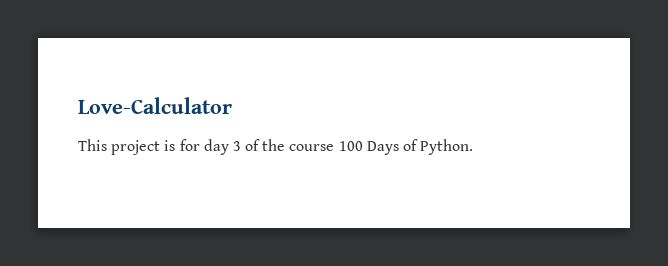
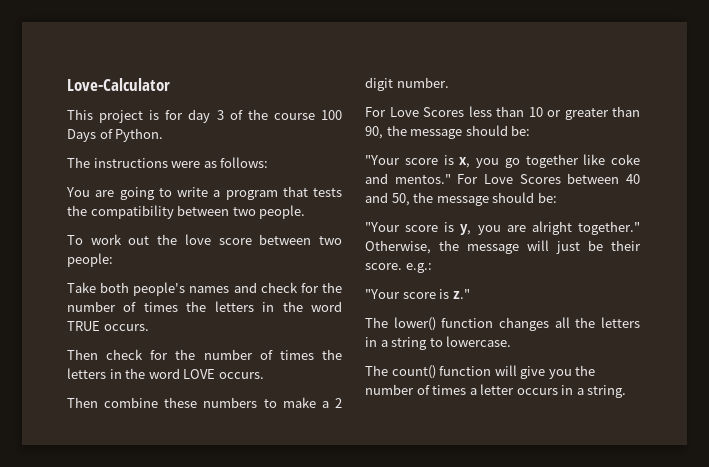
+ The instructions were as follows:
+ You are going to write a program that tests the compatibility between two people.
+ To work out the love score between two people:
+ Take both people's names and check for the number of times the letters in the word TRUE occurs.
+ Then check for the number of times the letters in the word LOVE occurs.
+ Then combine these numbers to make a 2 digit number.
+ For Love Scores less than 10 or greater than 90, the message should be:
+ "Your score is x, you go together like coke and mentos." For Love Scores between 40 and 50, the message should be:
+ "Your score is y, you are alright together." Otherwise, the message will just be their score. e.g.:
+ "Your score is z."
+ The lower() function changes all the letters in a string to lowercase.
+ The count() function will give you the number of times a letter occurs in a string.

